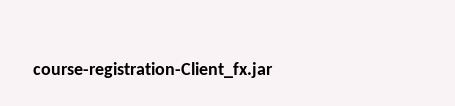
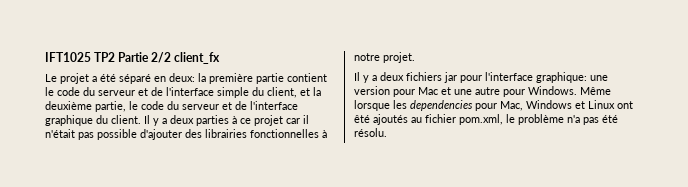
- course-registration-Client_fx.jar
+ IFT1025 TP2 Partie 2/2 client_fx
+ Le projet a été séparé en deux: la première partie contient le code du serveur et de l'interface simple du client, et la deuxième partie, le code du serveur et de l'interface graphique du client. Il y a deux parties à ce projet car il n'était pas possible d'ajouter des librairies fonctionnelles à notre projet.
+ Il y a deux fichiers jar pour l'interface graphique: une version pour Mac et une autre pour Windows. Même lorsque les dependencies pour Mac, Windows et Linux ont êté ajoutés au fichier pom.xml, le problème n'a pas été résolu.

